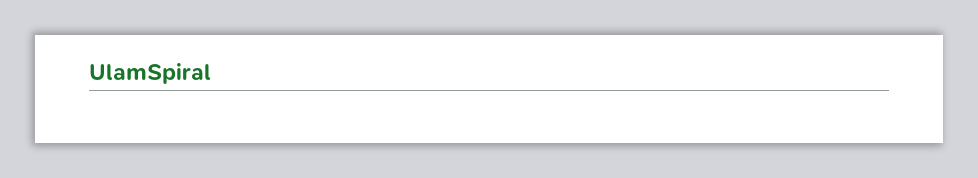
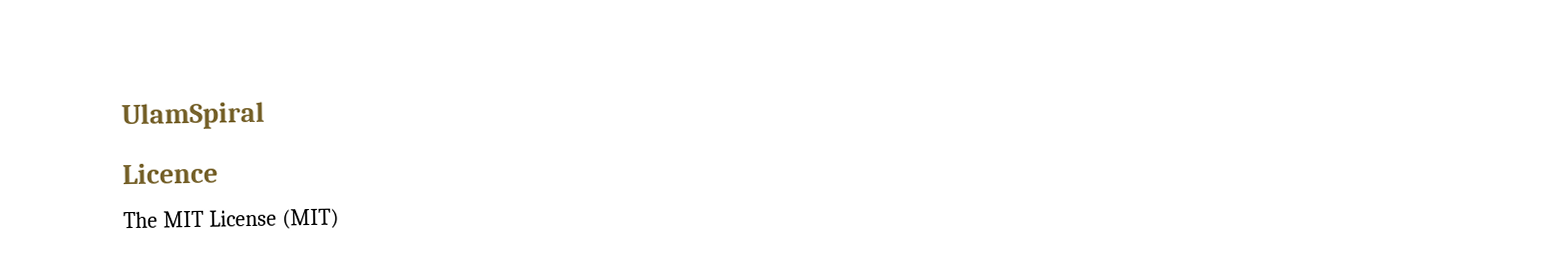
+ Licence
+ The MIT License (MIT)

